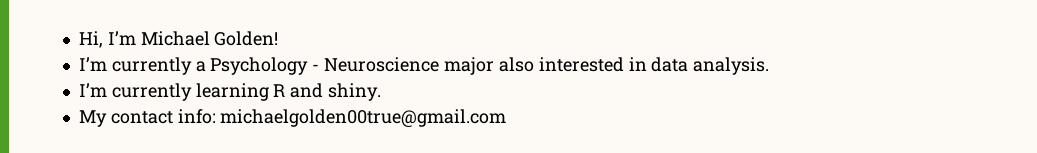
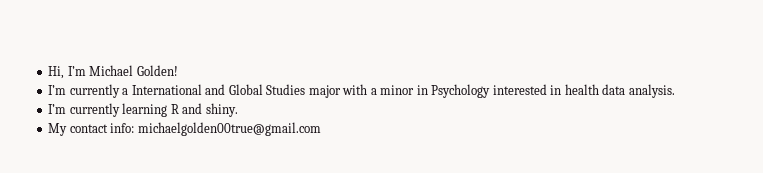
- I’m currently a Psychology - Neuroscience major also interested in data analysis.
+ I’m currently a International and Global Studies major with a minor in Psychology interested in health data analysis.

